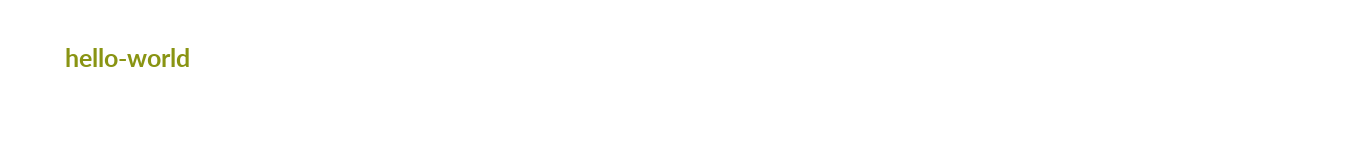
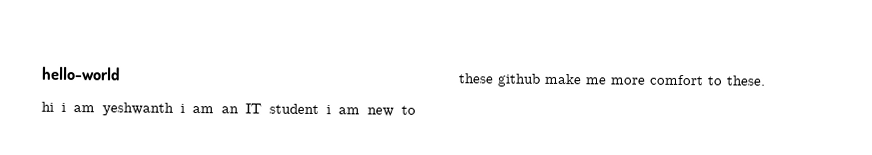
+ hi i am yeshwanth i am an IT student i am new to these github make me more comfort to these.

